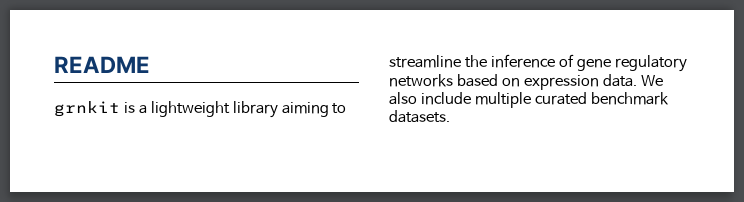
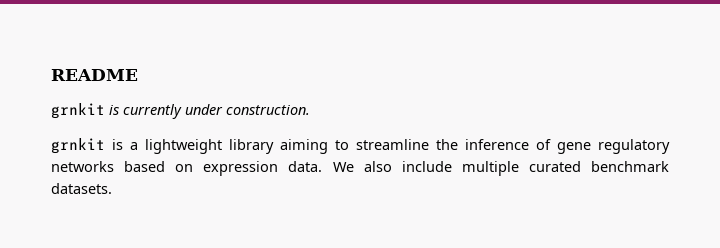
+ grnkit is currently under construction.

